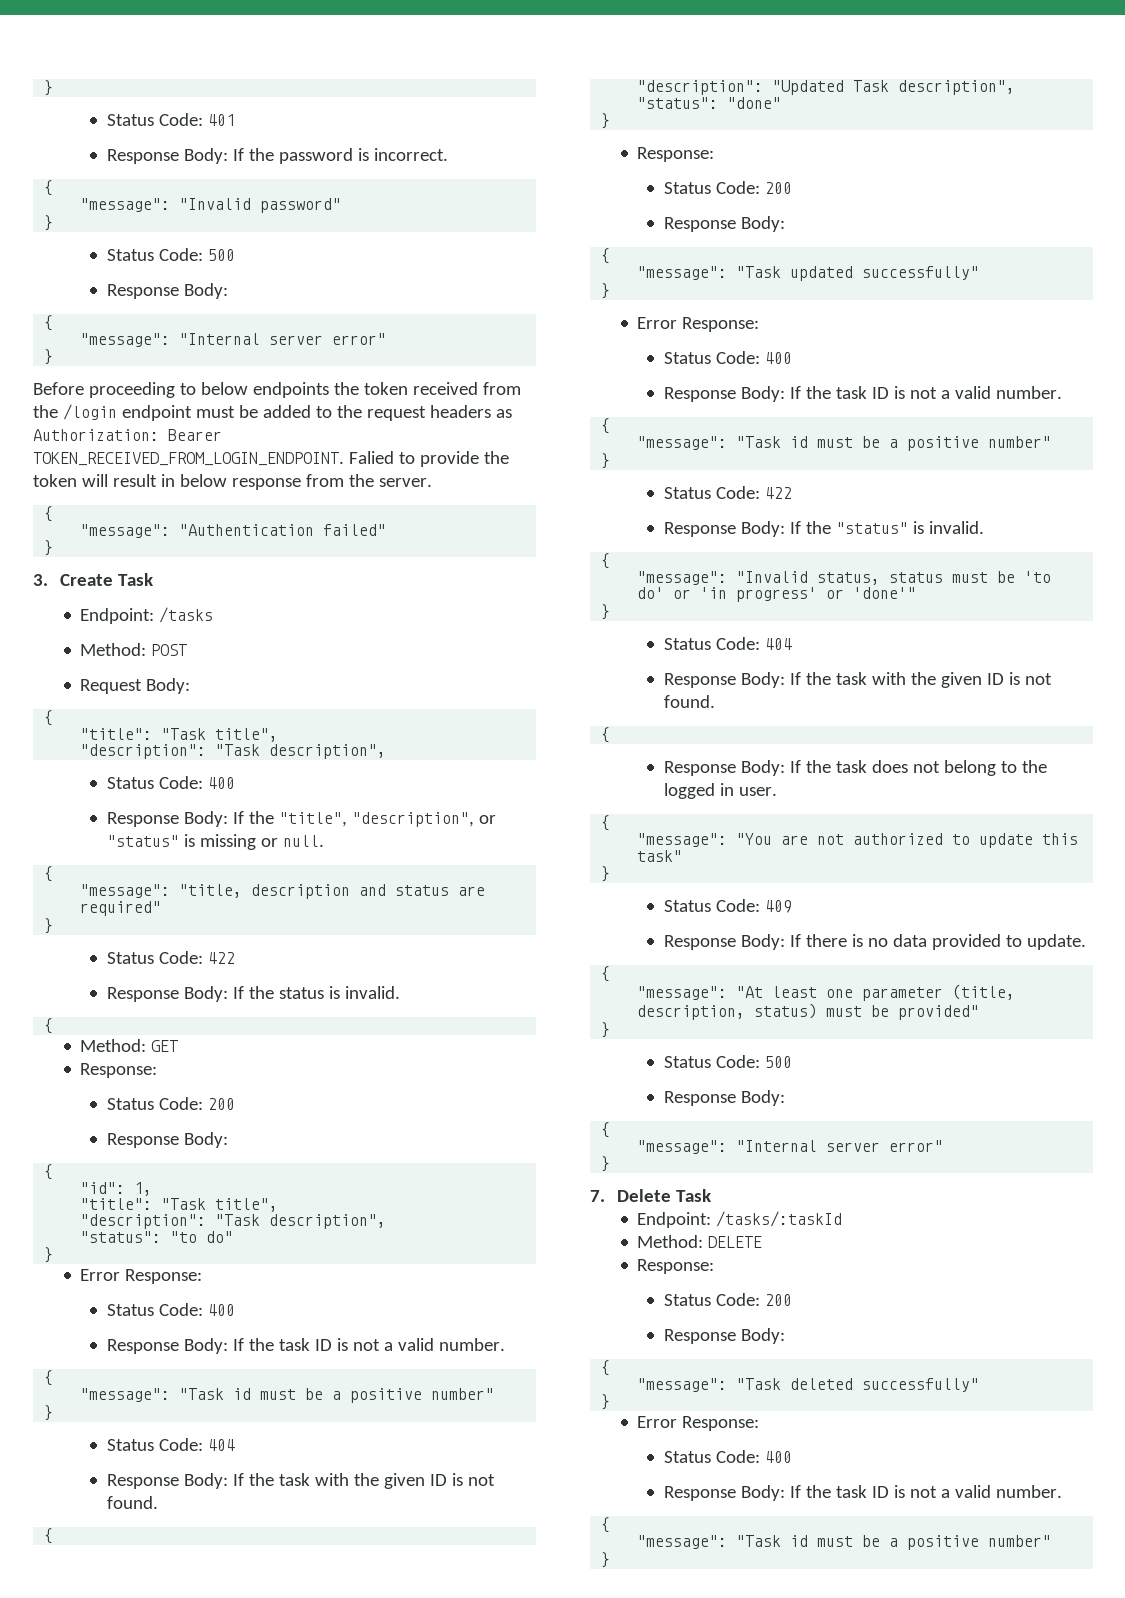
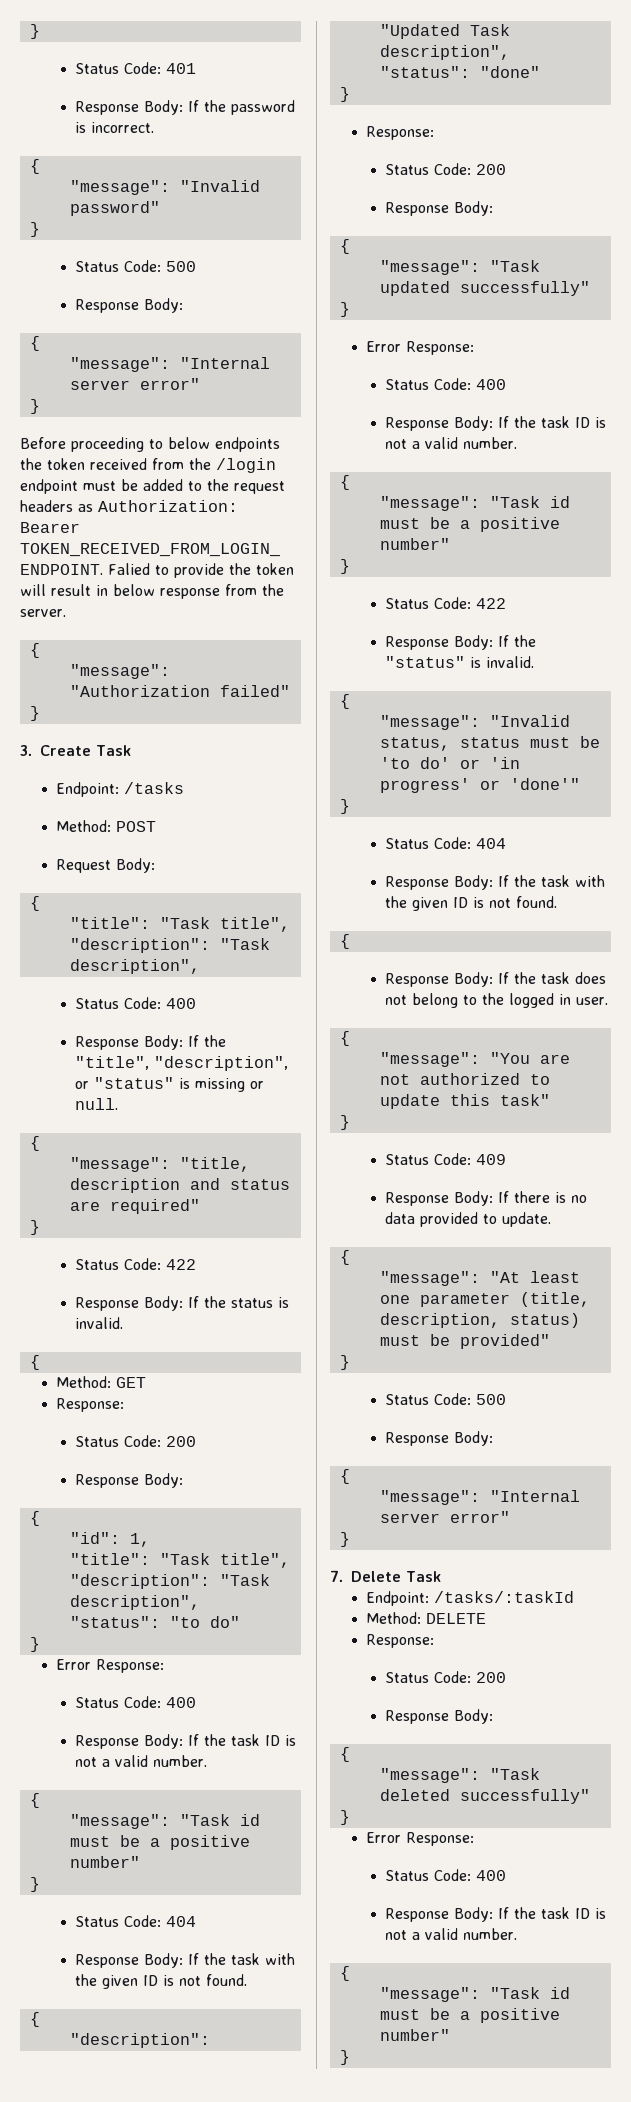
- "message": "Authentication failed"
+ "message": "Authorization failed"

